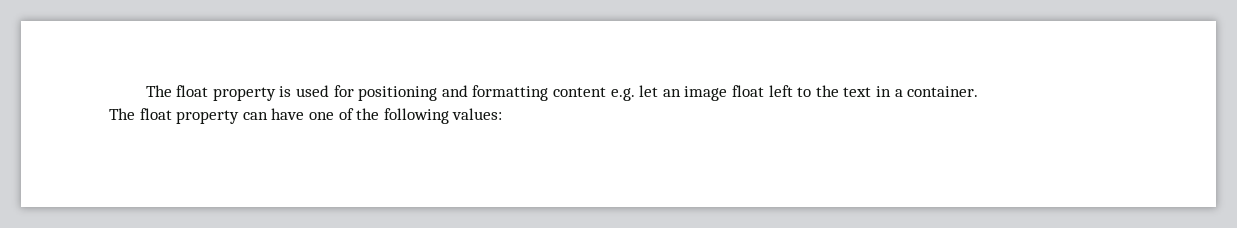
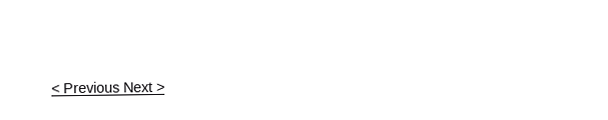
- The float property is used for positioning and formatting content e.g. let an image float left to the text in a container.
- The float property can have one of the following values:
+ < Previous Next >

